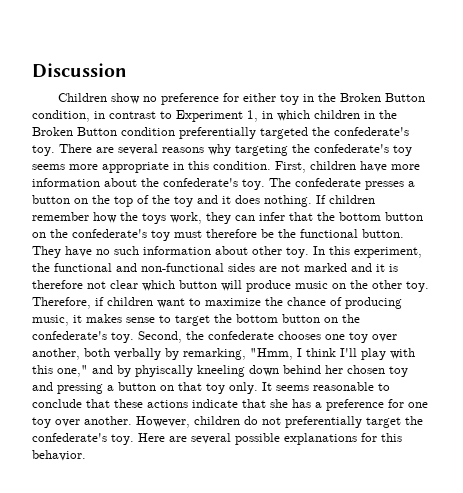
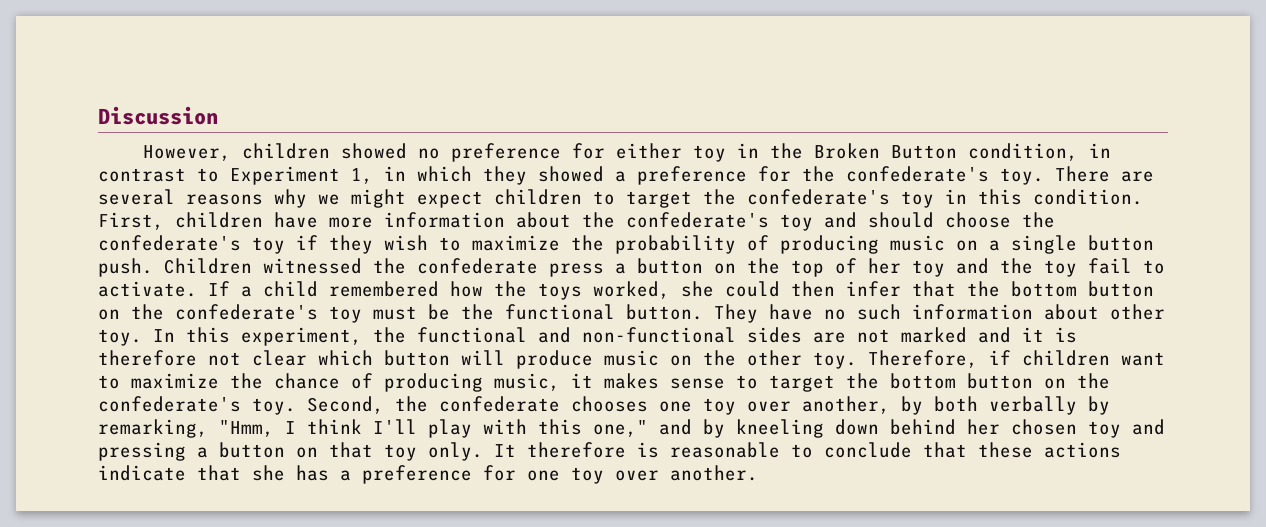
- Children show no preference for either toy in the Broken Button condition, in contrast to Experiment 1, in which children in the Broken Button condition preferentially targeted the confederate's toy.
+ However, children showed no preference for either toy in the Broken Button condition, in contrast to Experiment 1, in which they showed a preference for the confederate's toy.
- There are several reasons why targeting the confederate's toy seems more appropriate in this condition.
+ There are several reasons why we might expect children to target the confederate's toy in this condition.
- First, children have more information about the confederate's toy. The confederate presses a button on the top of the toy and it does nothing. If children remember how the toys work, they can infer that the bottom button on the confederate's toy must therefore be the functional button.
+ First, children have more information about the confederate's toy and should choose the confederate's toy if they wish to maximize the probability of producing music on a single button push. Children witnessed the confederate press a button on the top of her toy and the toy fail to activate. If a child remembered how the toys worked, she could then infer that the bottom button on the confederate's toy must be the functional button.
- Second, the confederate chooses one toy over another, both verbally by remarking, "Hmm, I think I'll play with this one," and by phyiscally kneeling down behind her chosen toy and pressing a button on that toy only.
+ Second, the confederate chooses one toy over another, by both verbally by remarking, "Hmm, I think I'll play with this one," and by kneeling down behind her chosen toy and pressing a button on that toy only.
- It seems reasonable to conclude that these actions indicate that she has a preference for one toy over another. However, children do not preferentially target the confederate's toy. Here are several possible explanations for this behavior.
+ It therefore is reasonable to conclude that these actions indicate that she has a preference for one toy over another.

